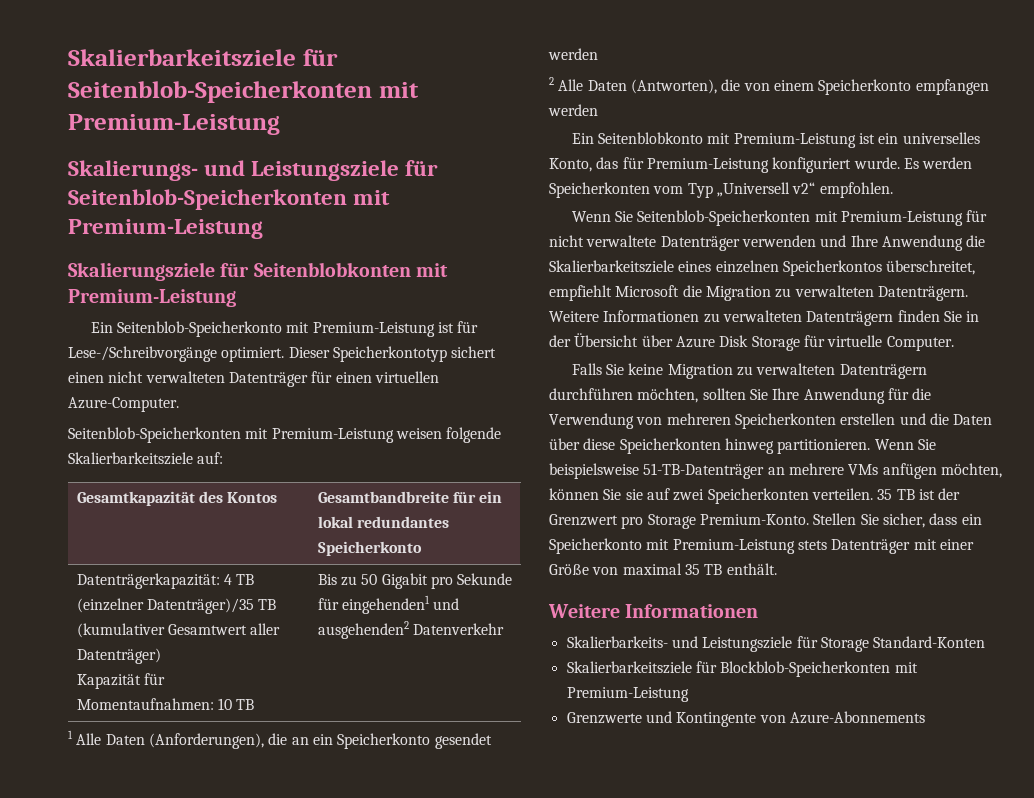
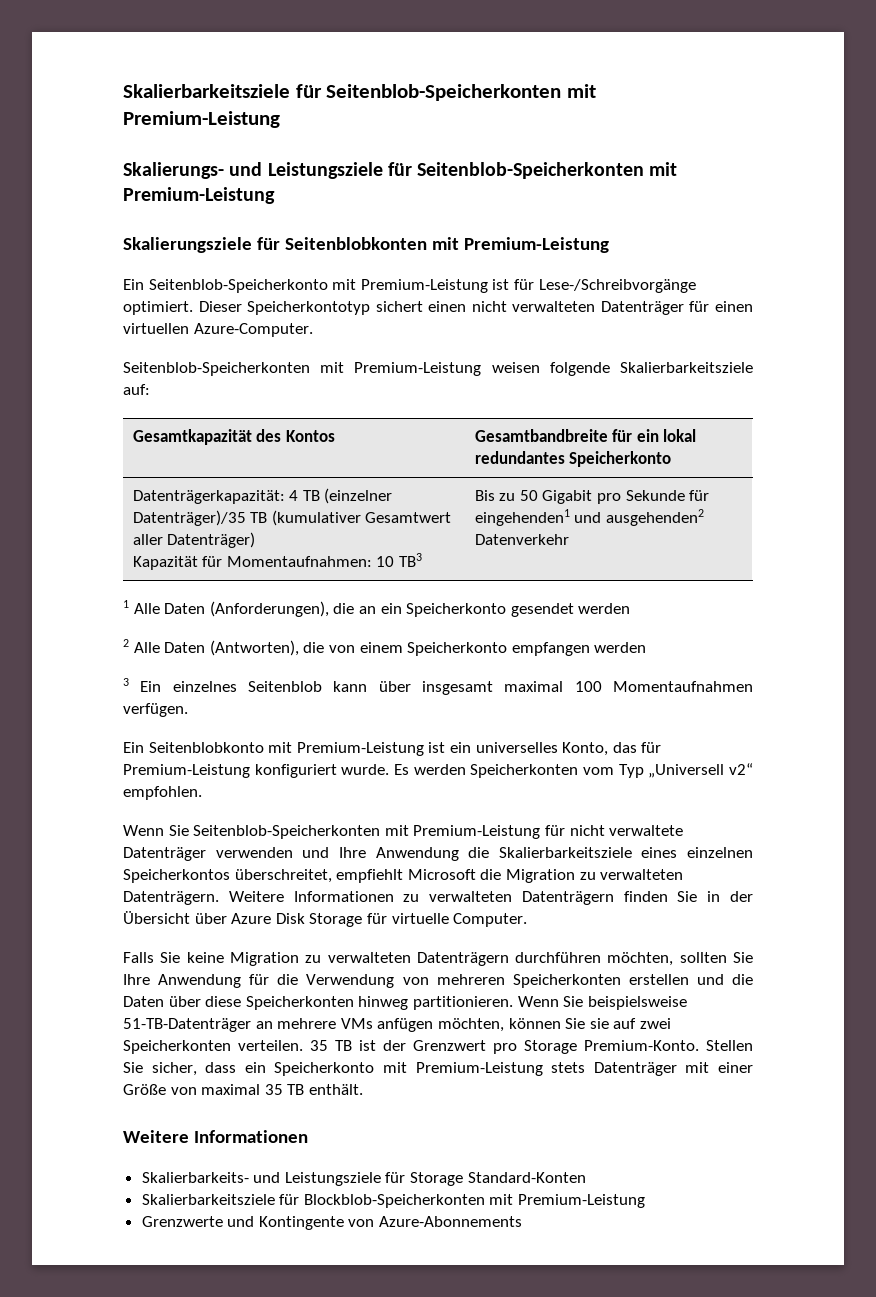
  Datenträgerkapazität: 4 TB (einzelner Datenträger)/35 TB (kumulativer Gesamtwert aller Datenträger)
- Kapazität für Momentaufnahmen: 10 TB | Bis zu 50 Gigabit pro Sekunde für eingehenden1 und ausgehenden2 Datenverkehr
+ Kapazität für Momentaufnahmen: 10 TB3 | Bis zu 50 Gigabit pro Sekunde für eingehenden1 und ausgehenden2 Datenverkehr
+ 3 Ein einzelnes Seitenblob kann über insgesamt maximal 100 Momentaufnahmen verfügen.

